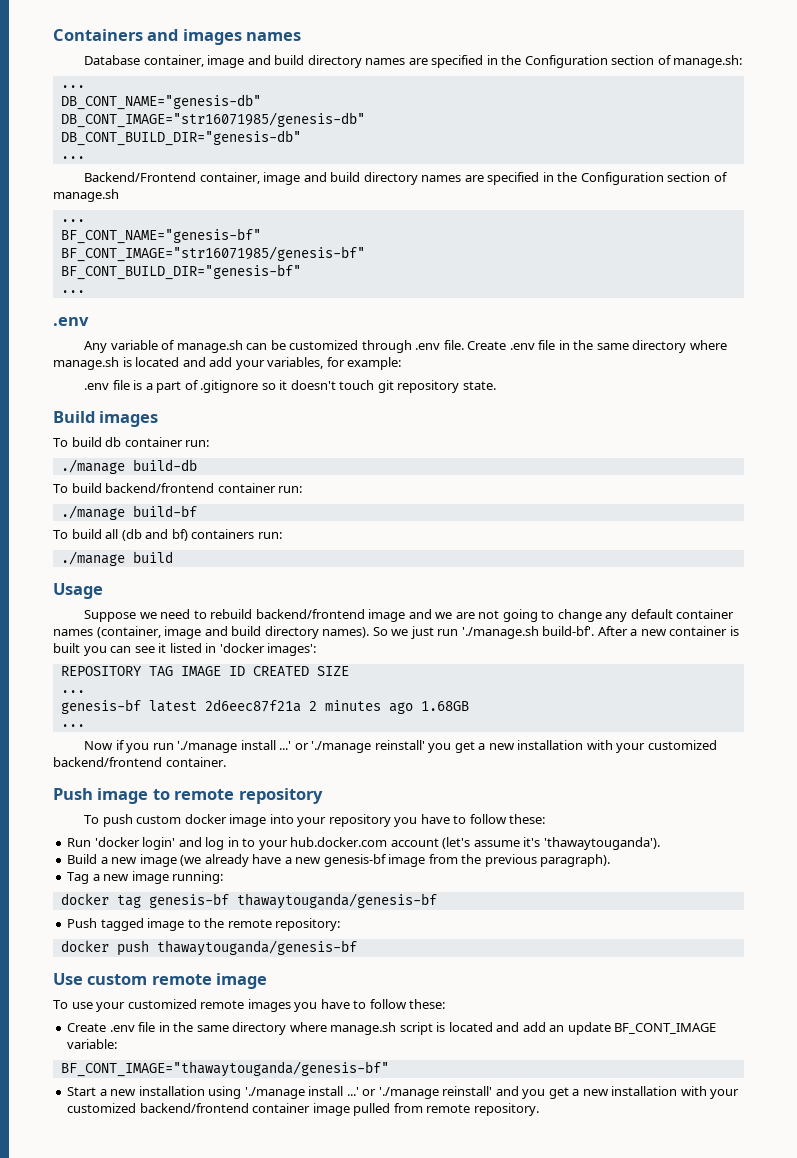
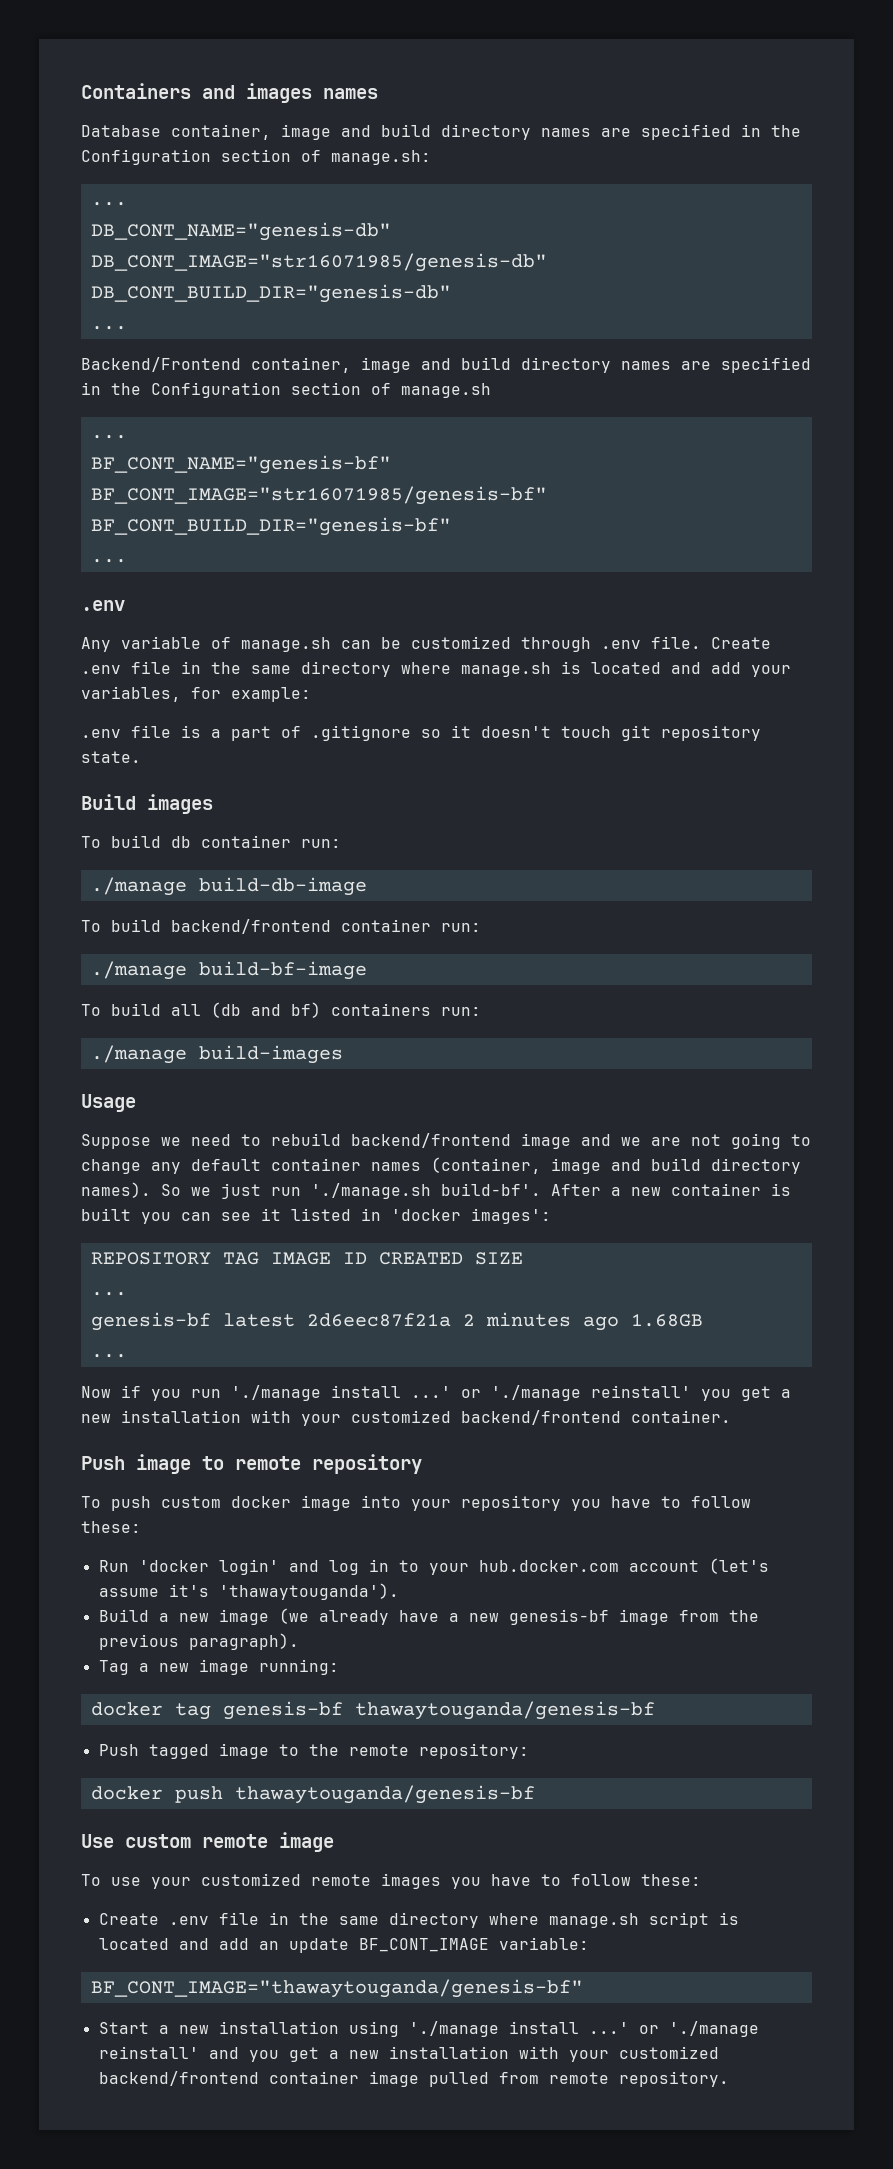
- ./manage build-db
+ ./manage build-db-image
- ./manage build-bf
+ ./manage build-bf-image
- ./manage build
+ ./manage build-images

